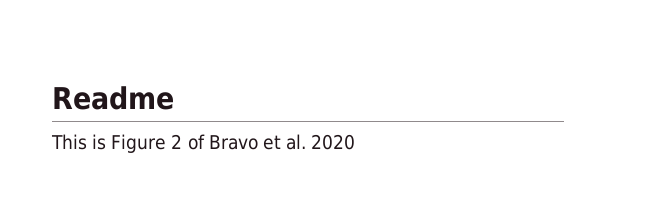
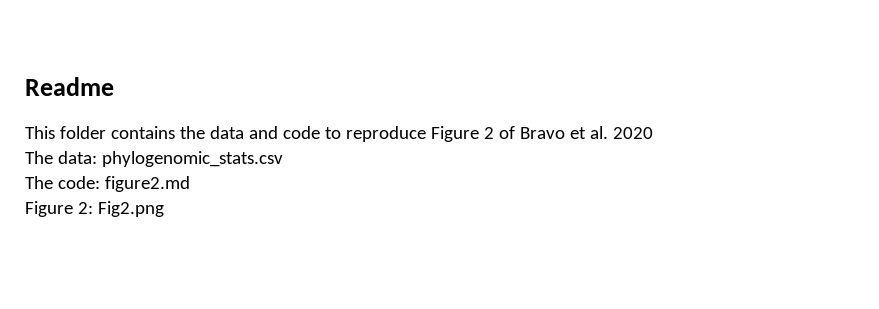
- This is Figure 2 of Bravo et al. 2020
+ This folder contains the data and code to reproduce Figure 2 of Bravo et al. 2020
+ The data: phylogenomic_stats.csv
+ The code: figure2.md
+ Figure 2: Fig2.png

